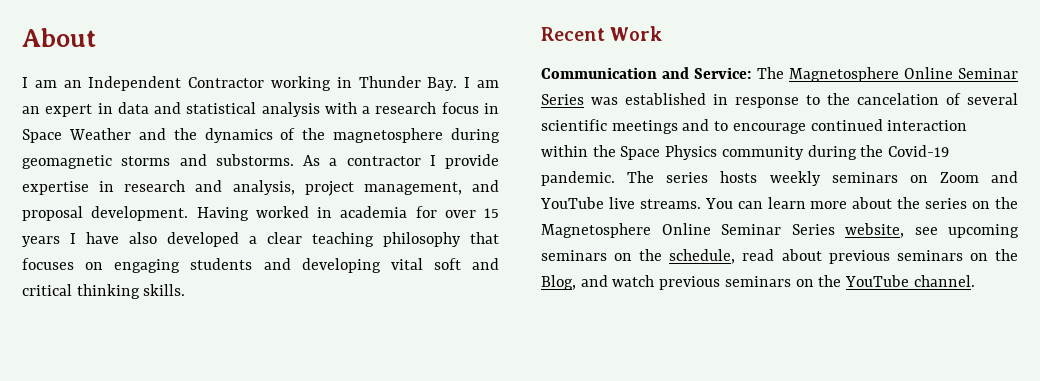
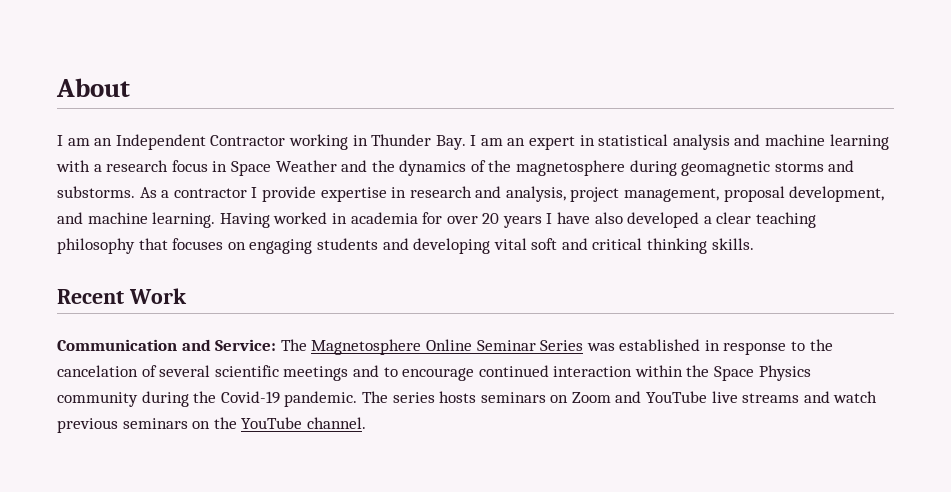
- I am an Independent Contractor working in Thunder Bay. I am an expert in data and statistical analysis with a research focus in Space Weather and the dynamics of the magnetosphere during geomagnetic storms and substorms.
+ I am an Independent Contractor working in Thunder Bay. I am an expert in statistical analysis and machine learning with a research focus in Space Weather and the dynamics of the magnetosphere during geomagnetic storms and substorms.
- As a contractor I provide expertise in research and analysis, project management, and proposal development.
+ As a contractor I provide expertise in research and analysis, project management, proposal development, and machine learning.
- Having worked in academia for over 15 years I have also developed a clear teaching philosophy that focuses on engaging students and developing vital soft and critical thinking skills.
+ Having worked in academia for over 20 years I have also developed a clear teaching philosophy that focuses on engaging students and developing vital soft and critical thinking skills.
- The series hosts weekly seminars on Zoom and YouTube live streams. You can learn more about the series on the Magnetosphere Online Seminar Series website, see upcoming seminars on the schedule, read about previous seminars on the Blog, and watch previous seminars on the YouTube channel.
+ The series hosts seminars on Zoom and YouTube live streams and watch previous seminars on the YouTube channel.

